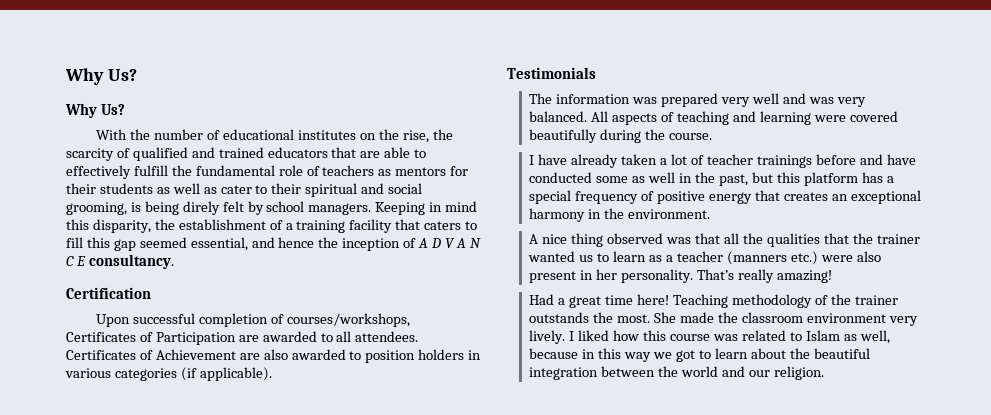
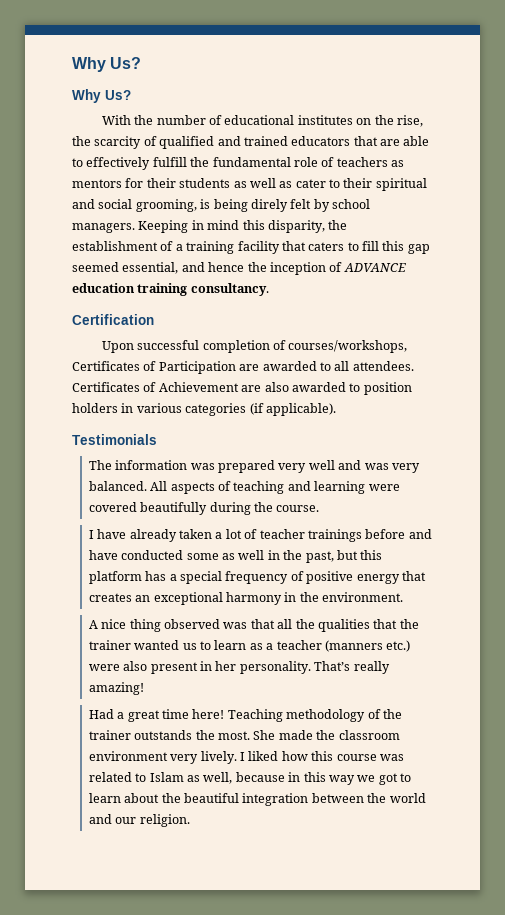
- Keeping in mind this disparity, the establishment of a training facility that caters to fill this gap seemed essential, and hence the inception of A D V A N C E consultancy.
+ Keeping in mind this disparity, the establishment of a training facility that caters to fill this gap seemed essential, and hence the inception of ADVANCE education training consultancy.

